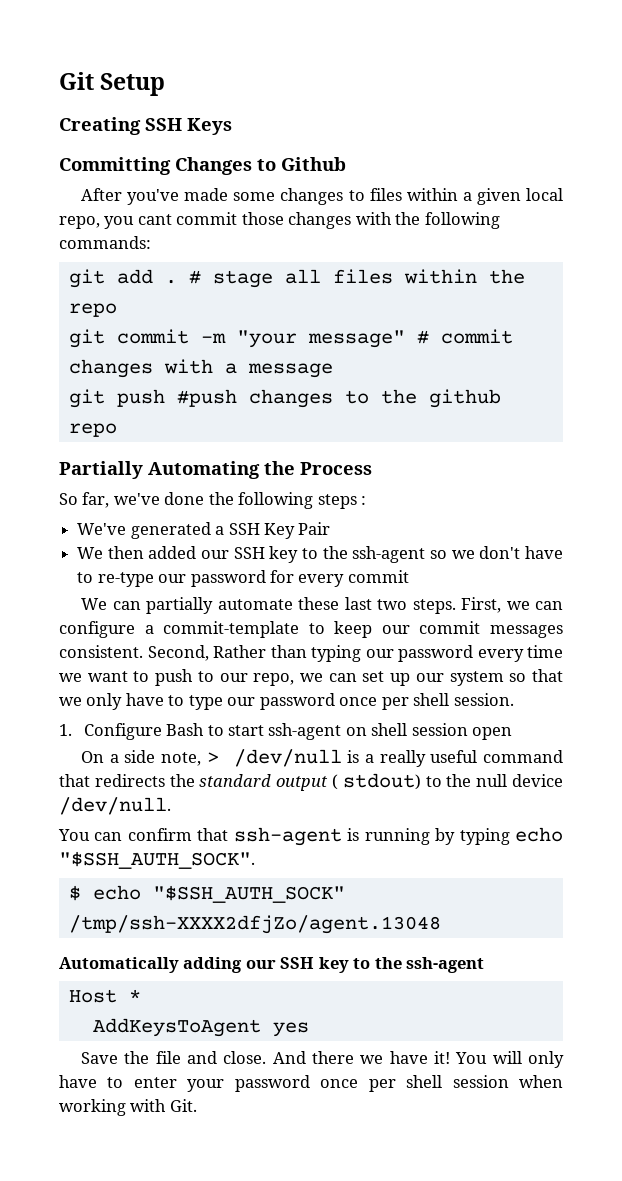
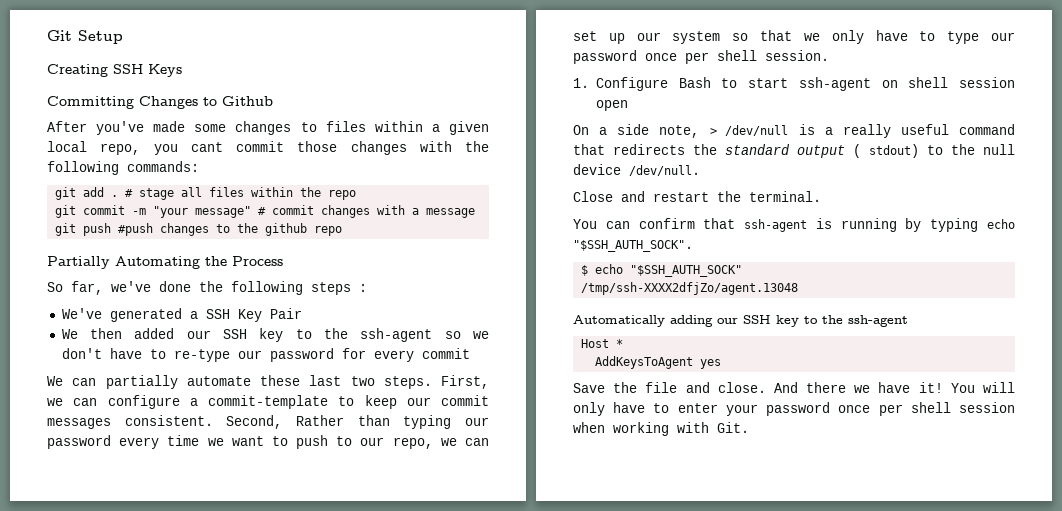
+ Close and restart the terminal.

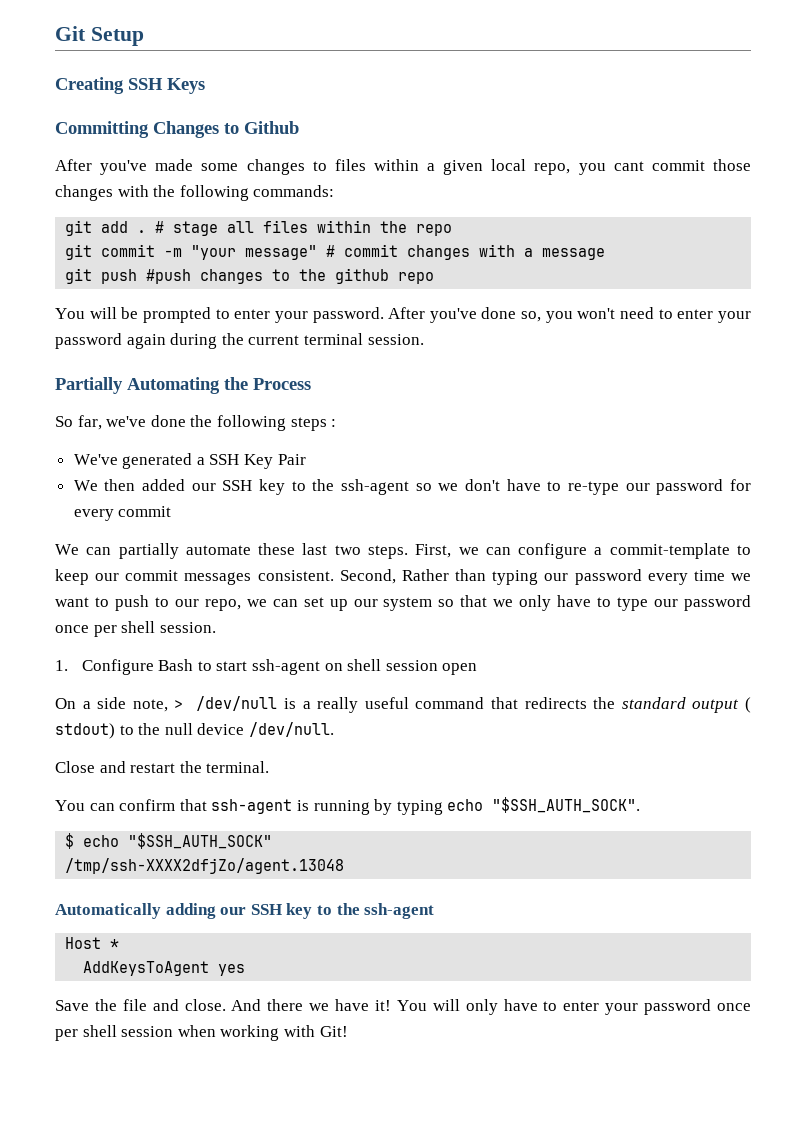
+ You will be prompted to enter your password. After you've done so, you won't need to enter your password again during the current terminal session.
- You will only have to enter your password once per shell session when working with Git.
+ You will only have to enter your password once per shell session when working with Git!

